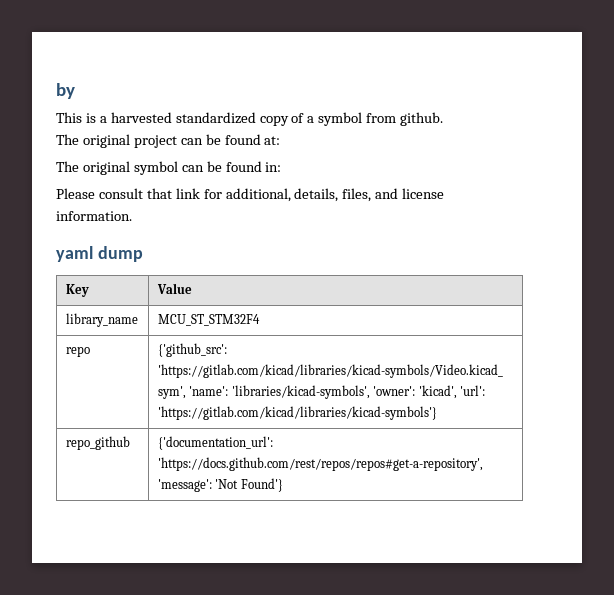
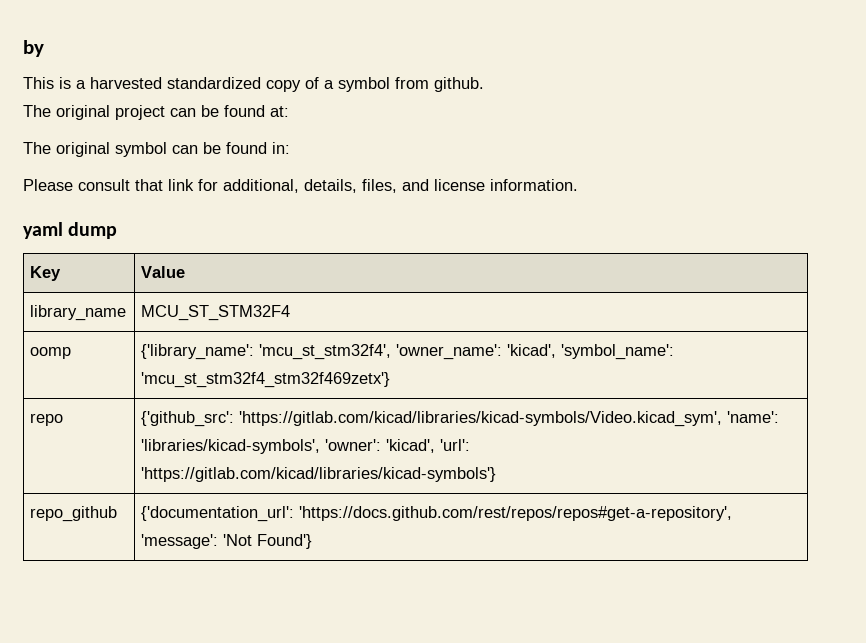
+ oomp | {'library_name': 'mcu_st_stm32f4', 'owner_name': 'kicad', 'symbol_name': 'mcu_st_stm32f4_stm32f469zetx'}

